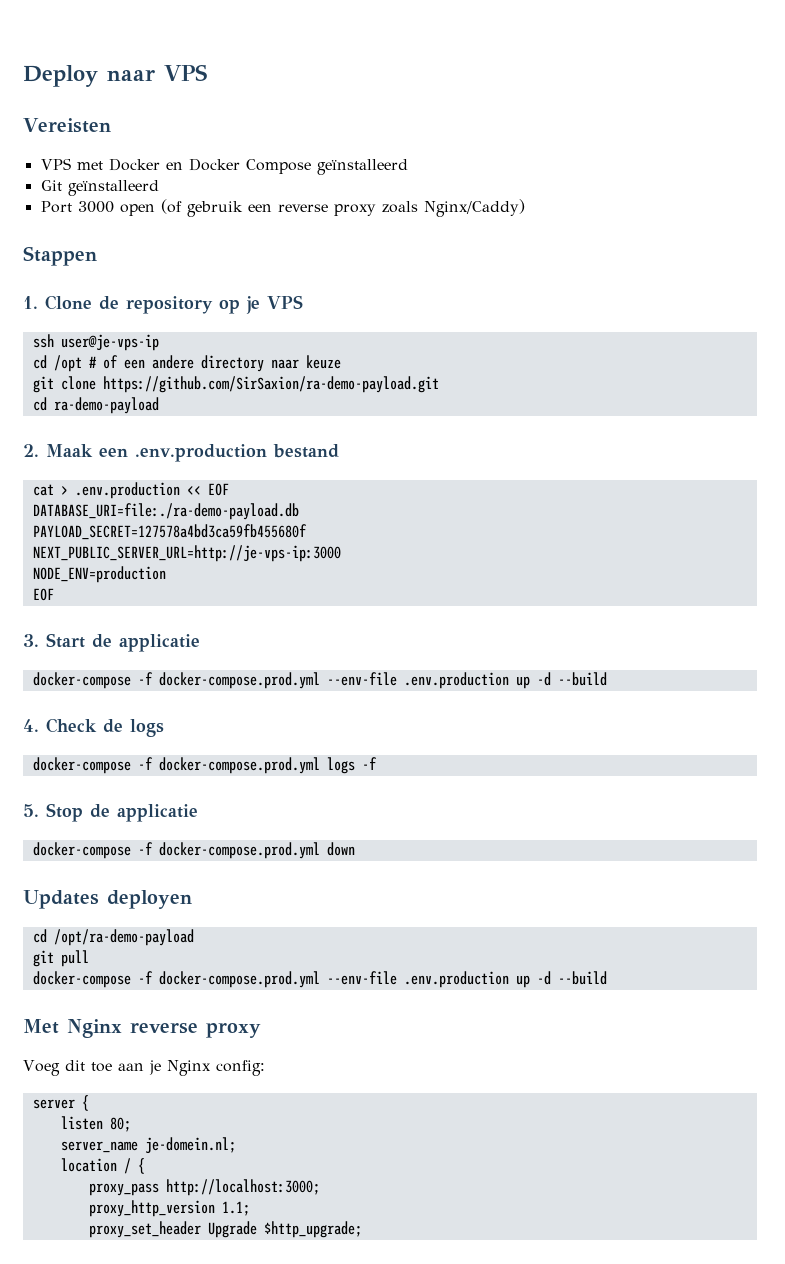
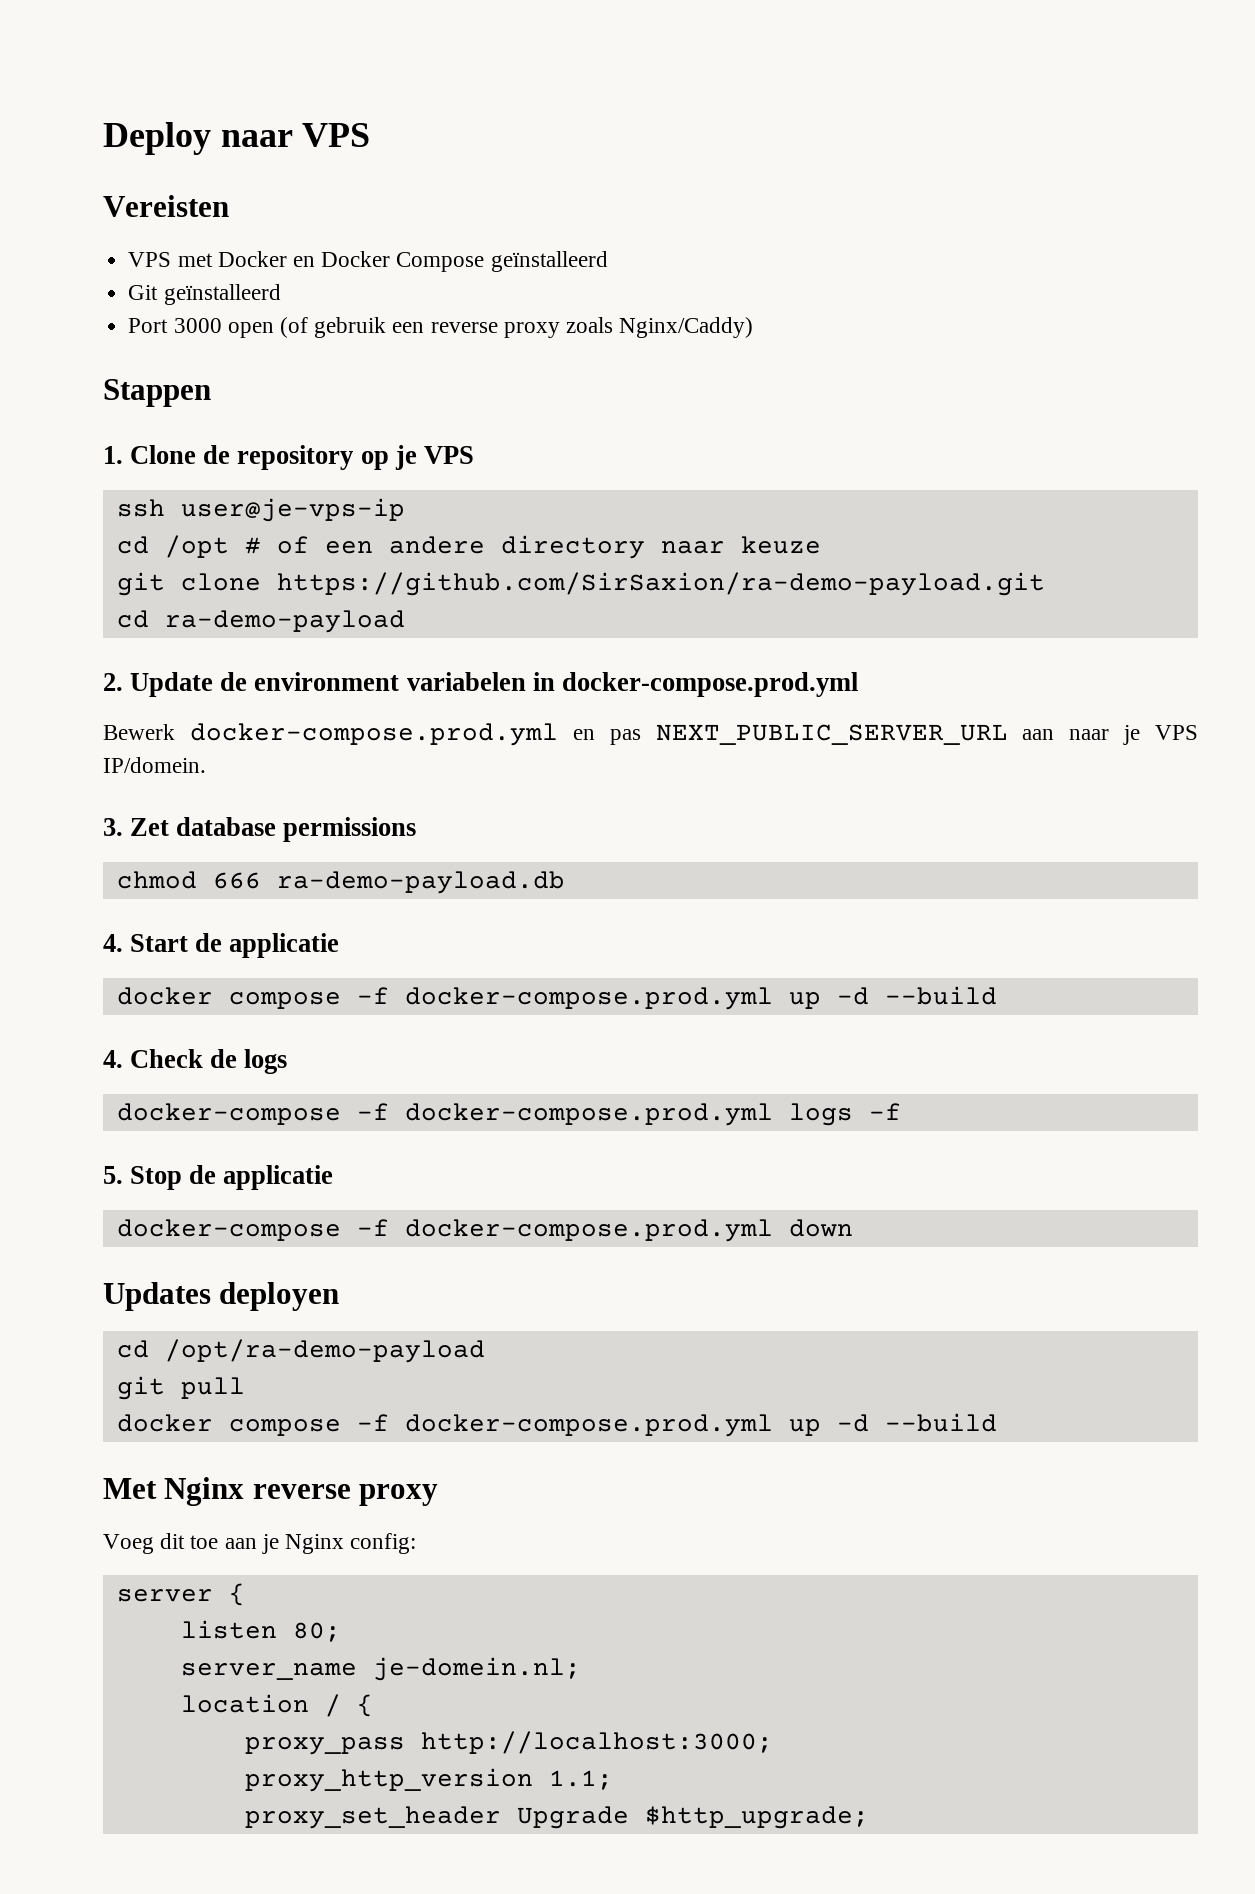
- 2. Maak een .env.production bestand
- cat > .env.production << EOF
- DATABASE_URI=file:./ra-demo-payload.db
- PAYLOAD_SECRET=127578a4bd3ca59fb455680f
- NEXT_PUBLIC_SERVER_URL=http://je-vps-ip:3000
- NODE_ENV=production
- EOF
- 3. Start de applicatie
- docker-compose -f docker-compose.prod.yml --env-file .env.production up -d --build
+ 2. Update de environment variabelen in docker-compose.prod.yml
+ Bewerk docker-compose.prod.yml en pas NEXT_PUBLIC_SERVER_URL aan naar je VPS IP/domein.
+ 3. Zet database permissions
+ chmod 666 ra-demo-payload.db
+ 4. Start de applicatie
+ docker compose -f docker-compose.prod.yml up -d --build
  git pull
- docker-compose -f docker-compose.prod.yml --env-file .env.production up -d --build
+ docker compose -f docker-compose.prod.yml up -d --build

